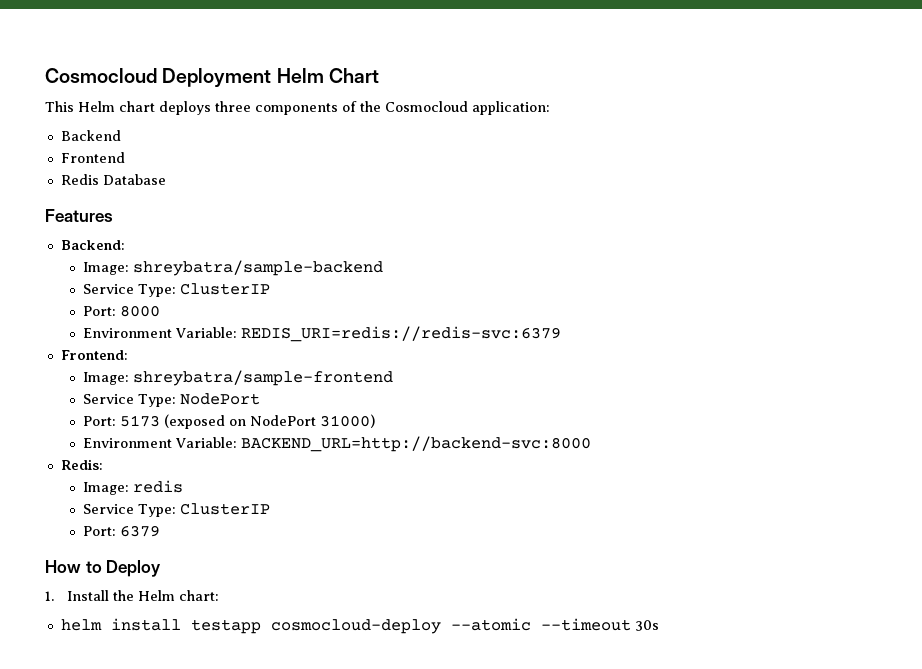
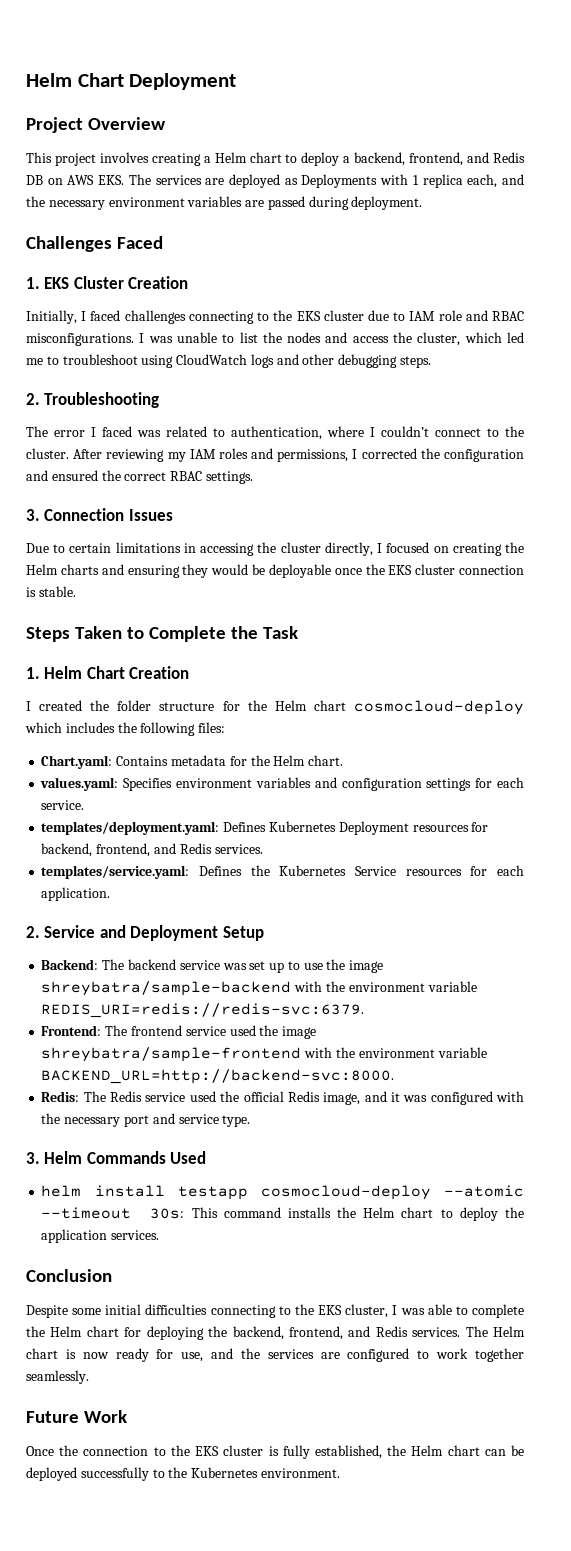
- Cosmocloud Deployment Helm Chart
- This Helm chart deploys three components of the Cosmocloud application:
- Backend
- Frontend
- Redis Database
- Features
- Backend:
- Image: shreybatra/sample-backend
- Service Type: ClusterIP
- Port: 8000
- Environment Variable: REDIS_URI=redis://redis-svc:6379
- Frontend:
- Image: shreybatra/sample-frontend
- Service Type: NodePort
- Port: 5173 (exposed on NodePort 31000)
- Environment Variable: BACKEND_URL=http://backend-svc:8000
- Redis:
- Image: redis
- Service Type: ClusterIP
- Port: 6379
- How to Deploy
- 1. Install the Helm chart:
+ Helm Chart Deployment
+ Project Overview
+ This project involves creating a Helm chart to deploy a backend, frontend, and Redis DB on AWS EKS. The services are deployed as Deployments with 1 replica each, and the necessary environment variables are passed during deployment.
+ Challenges Faced
+ 1. EKS Cluster Creation
+ Initially, I faced challenges connecting to the EKS cluster due to IAM role and RBAC misconfigurations. I was unable to list the nodes and access the cluster, which led me to troubleshoot using CloudWatch logs and other debugging steps.
+ 2. Troubleshooting
+ The error I faced was related to authentication, where I couldn’t connect to the cluster. After reviewing my IAM roles and permissions, I corrected the configuration and ensured the correct RBAC settings.
+ 3. Connection Issues
+ Due to certain limitations in accessing the cluster directly, I focused on creating the Helm charts and ensuring they would be deployable once the EKS cluster connection is stable.
+ Steps Taken to Complete the Task
+ 1. Helm Chart Creation
+ I created the folder structure for the Helm chart cosmocloud-deploy which includes the following files:
+ Chart.yaml: Contains metadata for the Helm chart.
+ values.yaml: Specifies environment variables and configuration settings for each service.
+ templates/deployment.yaml: Defines Kubernetes Deployment resources for backend, frontend, and Redis services.
+ templates/service.yaml: Defines the Kubernetes Service resources for each application.
+ 2. Service and Deployment Setup
+ Backend: The backend service was set up to use the image shreybatra/sample-backend with the environment variable REDIS_URI=redis://redis-svc:6379.
+ Frontend: The frontend service used the image shreybatra/sample-frontend with the environment variable BACKEND_URL=http://backend-svc:8000.
+ Redis: The Redis service used the official Redis image, and it was configured with the necessary port and service type.
+ 3. Helm Commands Used
- helm install testapp cosmocloud-deploy --atomic --timeout 30s
+ helm install testapp cosmocloud-deploy --atomic --timeout 30s: This command installs the Helm chart to deploy the application services.
+ Conclusion
+ Despite some initial difficulties connecting to the EKS cluster, I was able to complete the Helm chart for deploying the backend, frontend, and Redis services. The Helm chart is now ready for use, and the services are configured to work together seamlessly.
+ Future Work
+ Once the connection to the EKS cluster is fully established, the Helm chart can be deployed successfully to the Kubernetes environment.

